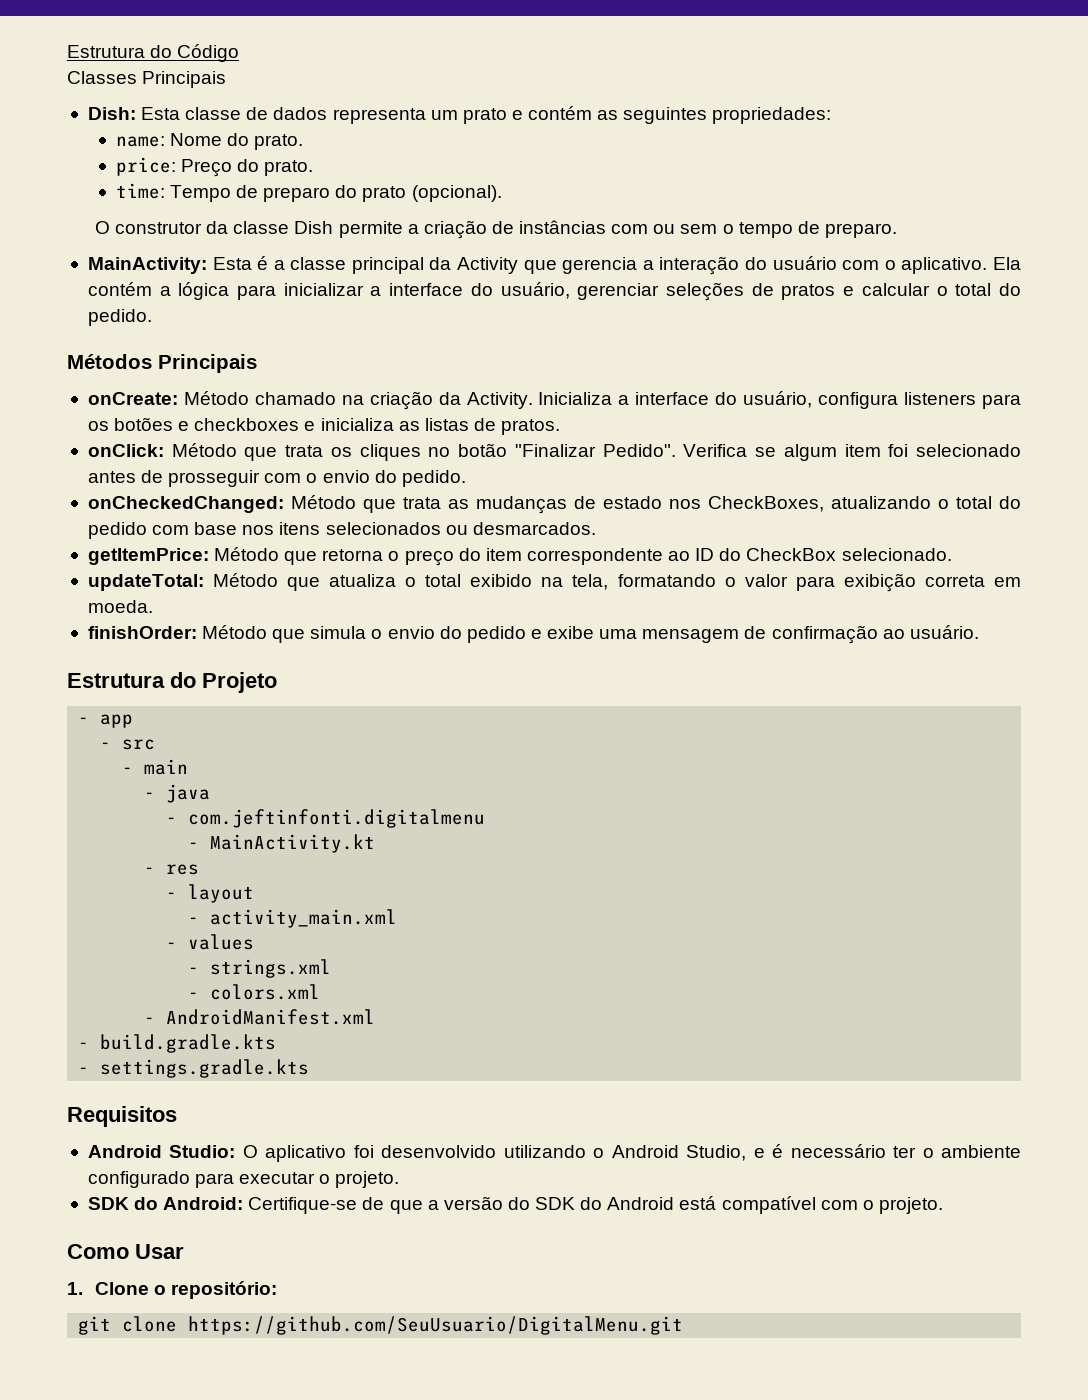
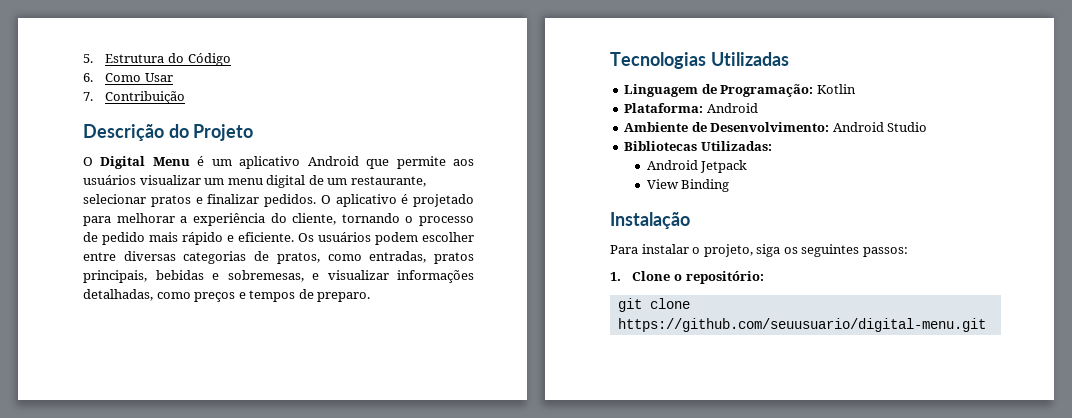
- Estrutura do Código
+ 5. Estrutura do Código
- Classes Principais
- Dish: Esta classe de dados representa um prato e contém as seguintes propriedades:
- name: Nome do prato.
- price: Preço do prato.
- time: Tempo de preparo do prato (opcional).
- O construtor da classe Dish permite a criação de instâncias com ou sem o tempo de preparo.
- MainActivity: Esta é a classe principal da Activity que gerencia a interação do usuário com o aplicativo. Ela contém a lógica para inicializar a interface do usuário, gerenciar seleções de pratos e calcular o total do pedido.
- Métodos Principais
- onCreate: Método chamado na criação da Activity. Inicializa a interface do usuário, configura listeners para os botões e checkboxes e inicializa as listas de pratos.
- onClick: Método que trata os cliques no botão "Finalizar Pedido". Verifica se algum item foi selecionado antes de prosseguir com o envio do pedido.
- onCheckedChanged: Método que trata as mudanças de estado nos CheckBoxes, atualizando o total do pedido com base nos itens selecionados ou desmarcados.
- getItemPrice: Método que retorna o preço do item correspondente ao ID do CheckBox selecionado.
- updateTotal: Método que atualiza o total exibido na tela, formatando o valor para exibição correta em moeda.
- finishOrder: Método que simula o envio do pedido e exibe uma mensagem de confirmação ao usuário.
- Estrutura do Projeto
- - app
- - src
- - main
- - java
- - com.jeftinfonti.digitalmenu
- - MainActivity.kt
- - res
- - layout
- - activity_main.xml
- - values
- - strings.xml
- - colors.xml
- - AndroidManifest.xml
- - build.gradle.kts
- - settings.gradle.kts
- Requisitos
- Android Studio: O aplicativo foi desenvolvido utilizando o Android Studio, e é necessário ter o ambiente configurado para executar o projeto.
- SDK do Android: Certifique-se de que a versão do SDK do Android está compatível com o projeto.
- Como Usar
+ 6. Como Usar
+ 7. Contribuição
+ Descrição do Projeto
+ O Digital Menu é um aplicativo Android que permite aos usuários visualizar um menu digital de um restaurante, selecionar pratos e finalizar pedidos. O aplicativo é projetado para melhorar a experiência do cliente, tornando o processo de pedido mais rápido e eficiente. Os usuários podem escolher entre diversas categorias de pratos, como entradas, pratos principais, bebidas e sobremesas, e visualizar informações detalhadas, como preços e tempos de preparo.
+ Tecnologias Utilizadas
+ Linguagem de Programação: Kotlin
+ Plataforma: Android
+ Ambiente de Desenvolvimento: Android Studio
+ Bibliotecas Utilizadas:
+ Android Jetpack
+ View Binding
+ Instalação
+ Para instalar o projeto, siga os seguintes passos:
- git clone https://github.com/SeuUsuario/DigitalMenu.git
+ git clone https://github.com/seuusuario/digital-menu.git

